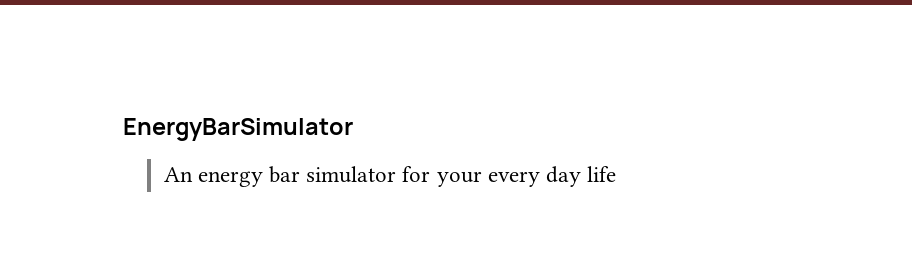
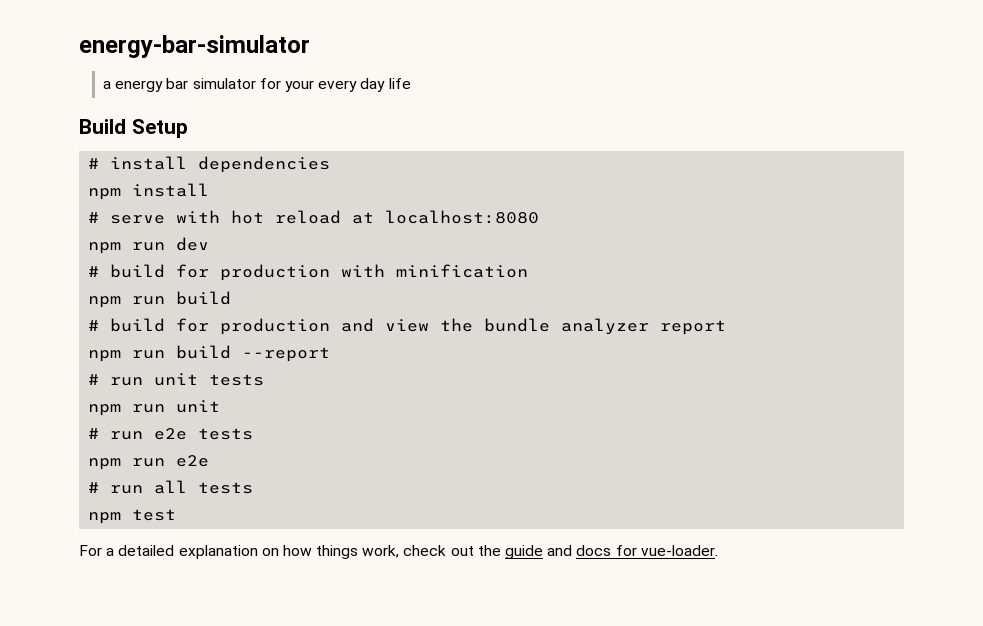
- EnergyBarSimulator
- An energy bar simulator for your every day life
+ energy-bar-simulator
+ a energy bar simulator for your every day life
+ Build Setup
+ # install dependencies
+ npm install
+ # serve with hot reload at localhost:8080
+ npm run dev
+ # build for production with minification
+ npm run build
+ # build for production and view the bundle analyzer report
+ npm run build --report
+ # run unit tests
+ npm run unit
+ # run e2e tests
+ npm run e2e
+ # run all tests
+ npm test
+ For a detailed explanation on how things work, check out the guide and docs for vue-loader.

